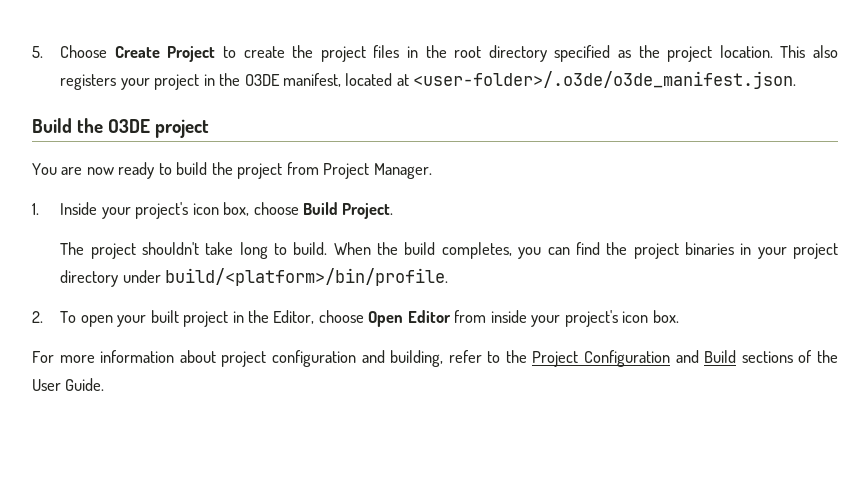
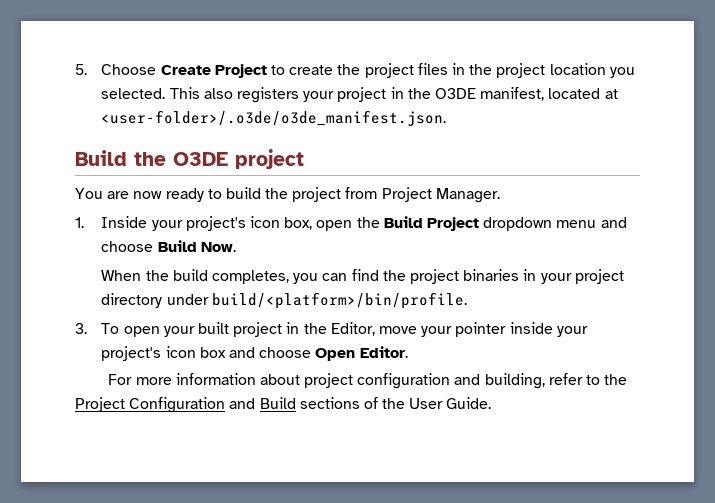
- 5. Choose Create Project to create the project files in the root directory specified as the project location.
+ 5. Choose Create Project to create the project files in the project location you selected.
- 1. Inside your project's icon box, choose Build Project.
- The project shouldn't take long to build. When the build completes, you can find the project binaries in your project directory under build/<platform>/bin/profile.
+ 1. Inside your project's icon box, open the Build Project dropdown menu and choose Build Now.
+ When the build completes, you can find the project binaries in your project directory under build/<platform>/bin/profile.
- 2. To open your built project in the Editor, choose Open Editor from inside your project's icon box.
+ 3. To open your built project in the Editor, move your pointer inside your project's icon box and choose Open Editor.

